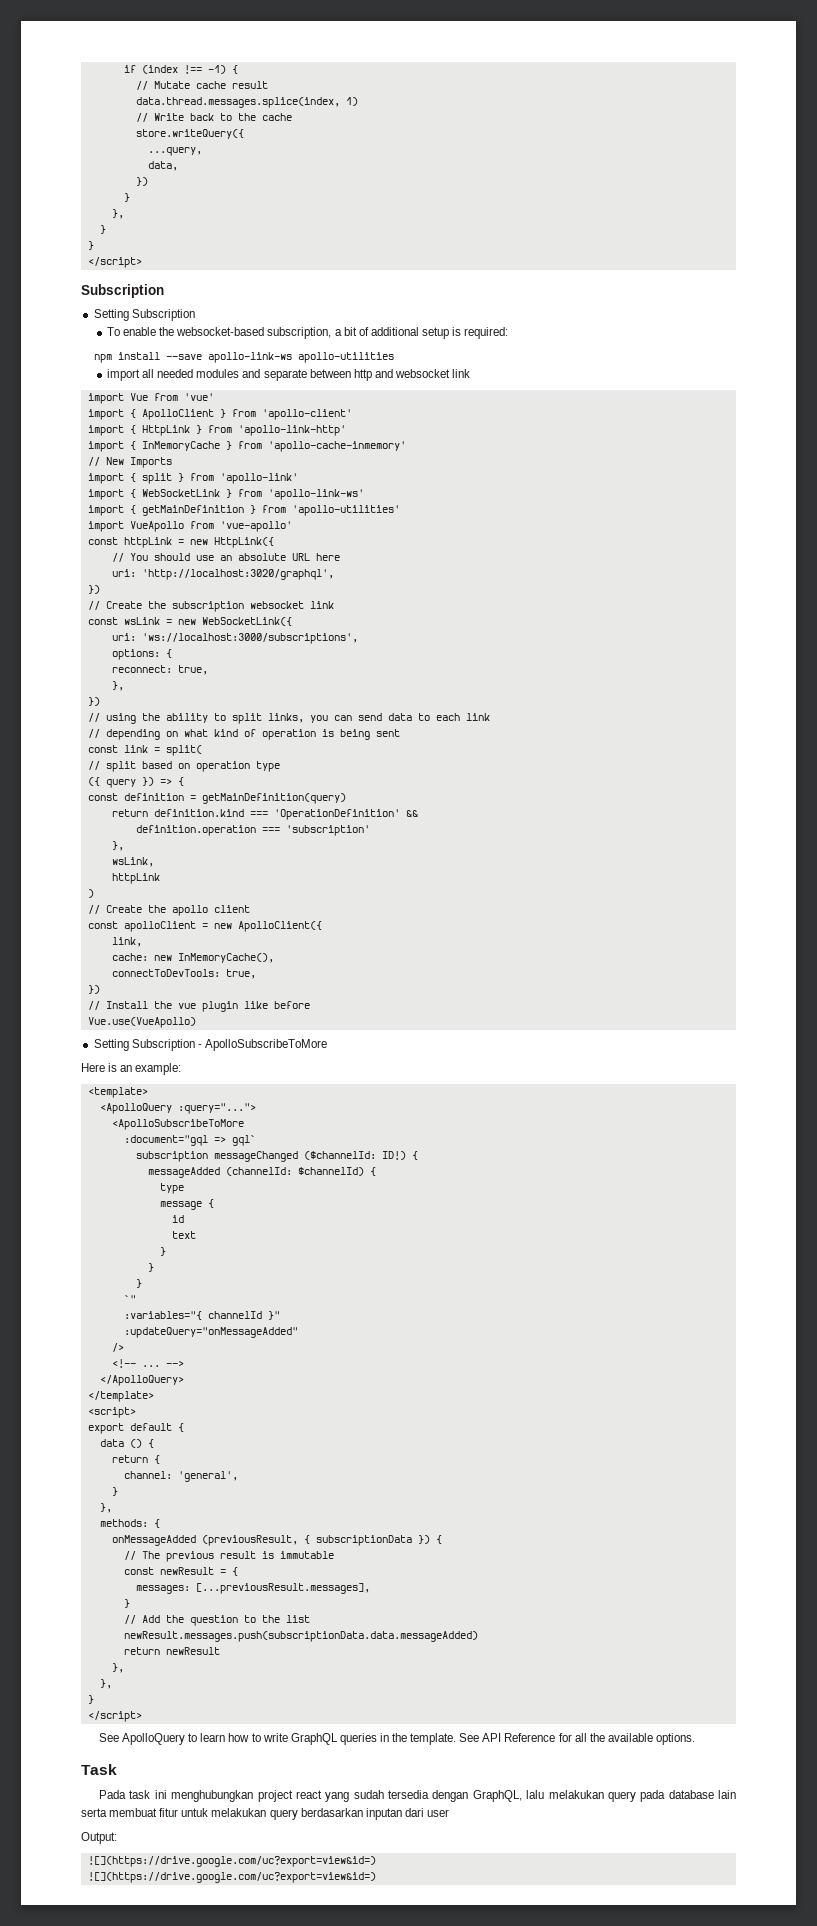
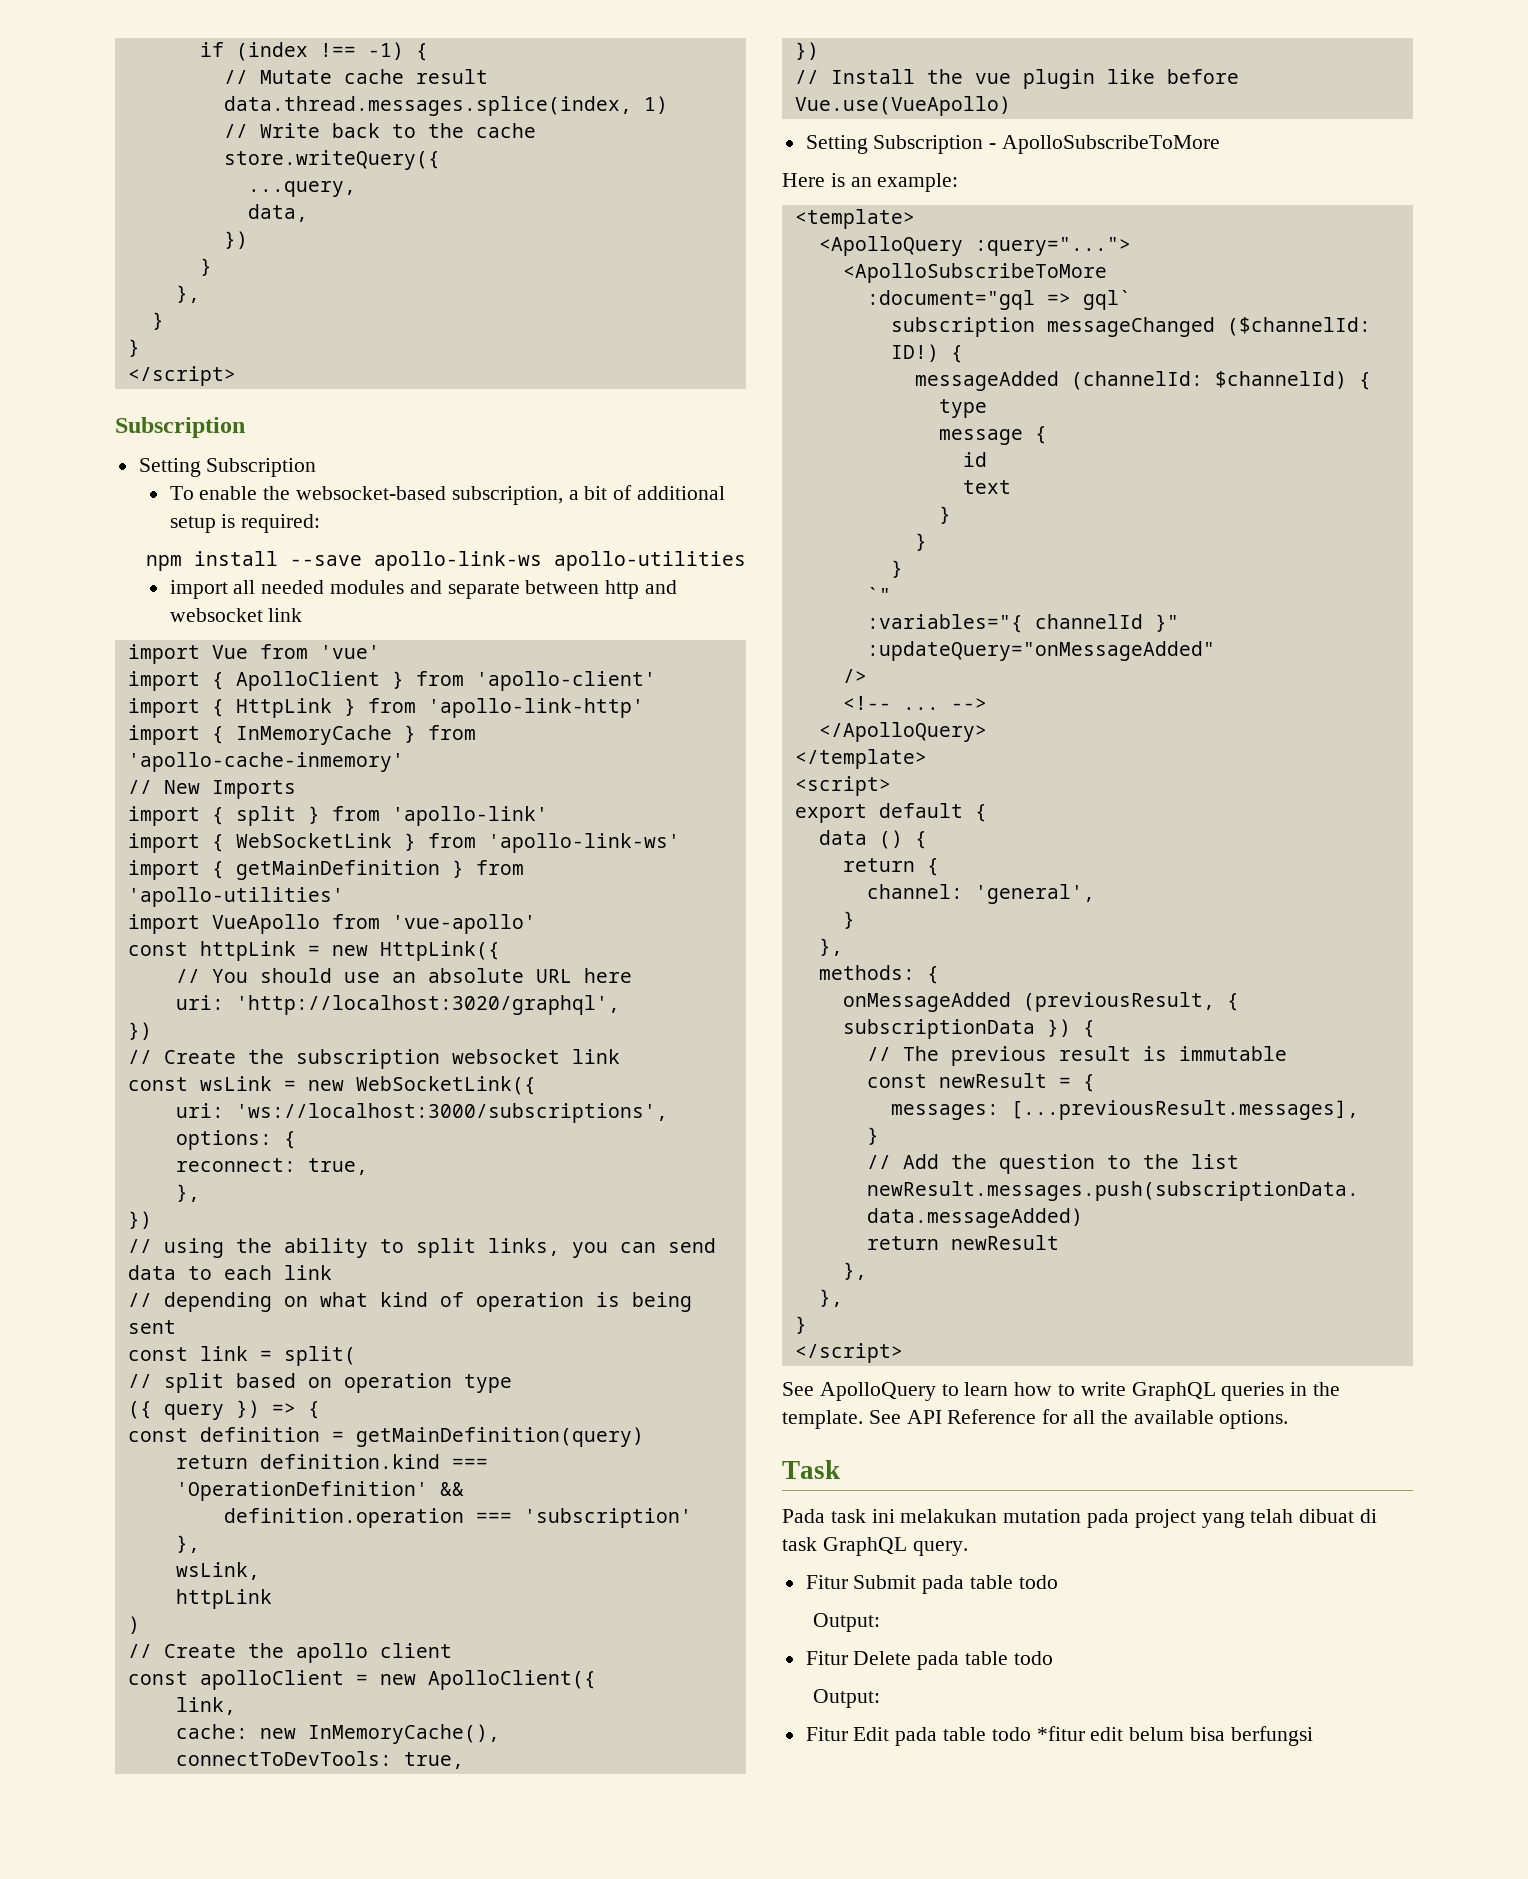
- Pada task ini menghubungkan project react yang sudah tersedia dengan GraphQL, lalu melakukan query pada database lain serta membuat fitur untuk melakukan query berdasarkan inputan dari user
+ Pada task ini melakukan mutation pada project yang telah dibuat di task GraphQL query.
+ Fitur Submit pada table todo
  Output:
- ![](https://drive.google.com/uc?export=view&id=)
- ![](https://drive.google.com/uc?export=view&id=)
+ Fitur Delete pada table todo
+ Output:
+ Fitur Edit pada table todo *fitur edit belum bisa berfungsi

